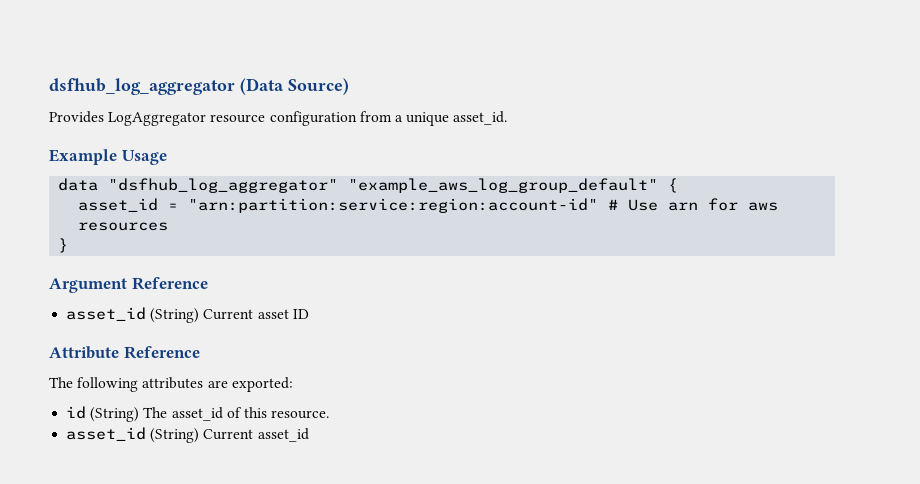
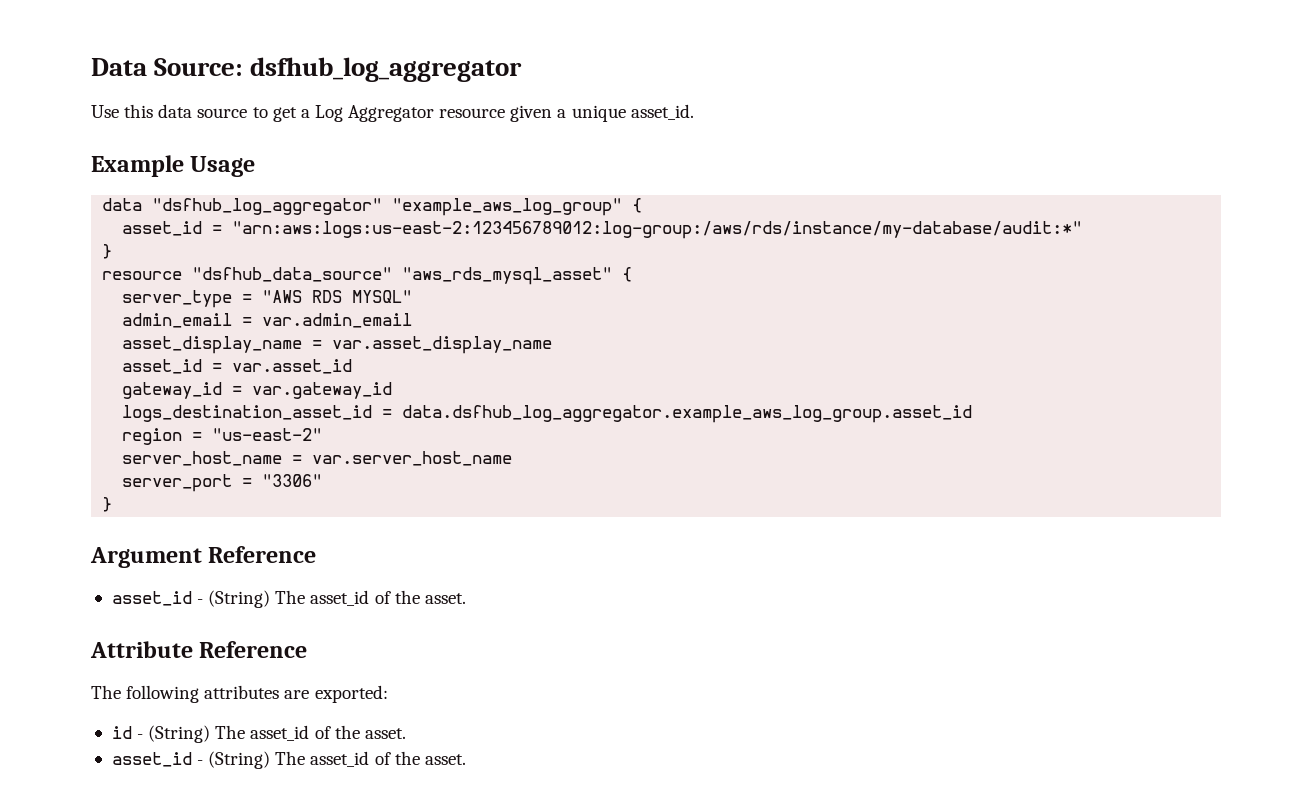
- dsfhub_log_aggregator (Data Source)
- Provides LogAggregator resource configuration from a unique asset_id.
+ Data Source: dsfhub_log_aggregator
+ Use this data source to get a Log Aggregator resource given a unique asset_id.
- data "dsfhub_log_aggregator" "example_aws_log_group_default" {
+ data "dsfhub_log_aggregator" "example_aws_log_group" {
- asset_id = "arn:partition:service:region:account-id" # Use arn for aws resources
+ asset_id = "arn:aws:logs:us-east-2:123456789012:log-group:/aws/rds/instance/my-database/audit:*"
+ }
+ resource "dsfhub_data_source" "aws_rds_mysql_asset" {
+ server_type = "AWS RDS MYSQL"
+ admin_email = var.admin_email
+ asset_display_name = var.asset_display_name
+ asset_id = var.asset_id
+ gateway_id = var.gateway_id
+ logs_destination_asset_id = data.dsfhub_log_aggregator.example_aws_log_group.asset_id
+ region = "us-east-2"
+ server_host_name = var.server_host_name
+ server_port = "3306"
  }
  Argument Reference
- asset_id (String) Current asset ID
+ asset_id - (String) The asset_id of the asset.
- id (String) The asset_id of this resource.
- asset_id (String) Current asset_id
+ id - (String) The asset_id of the asset.
+ asset_id - (String) The asset_id of the asset.

